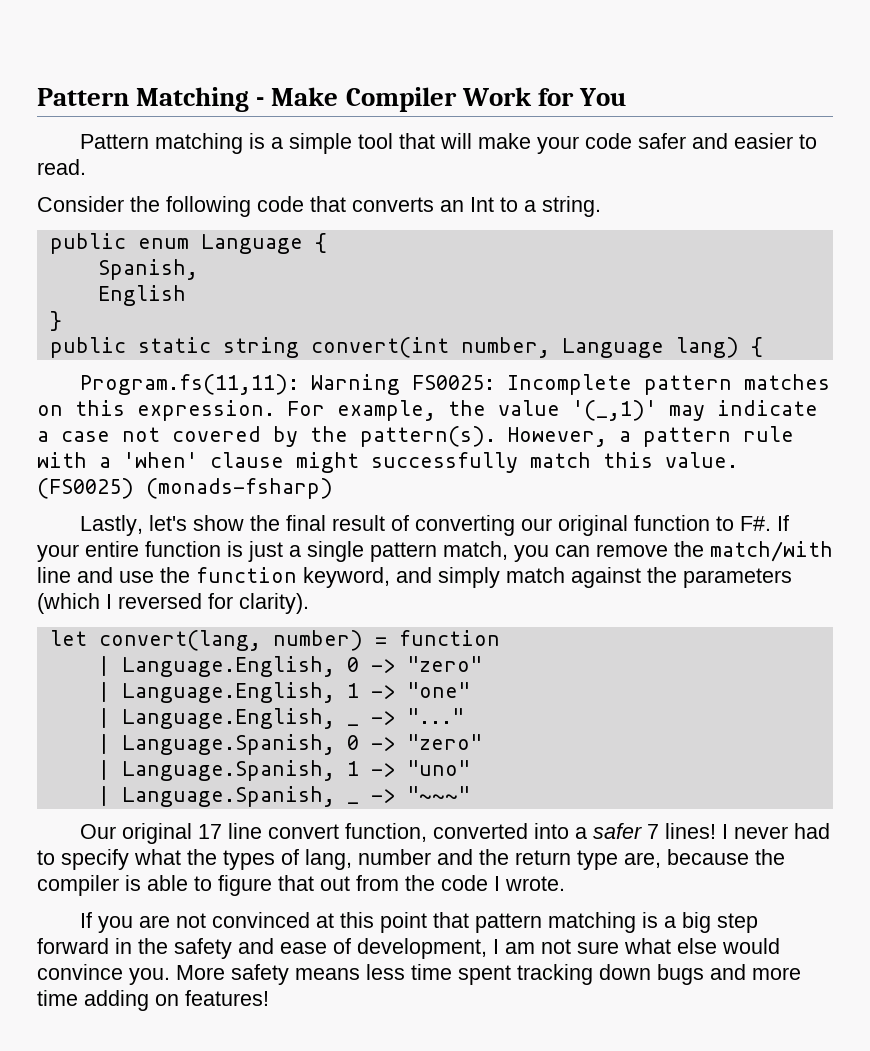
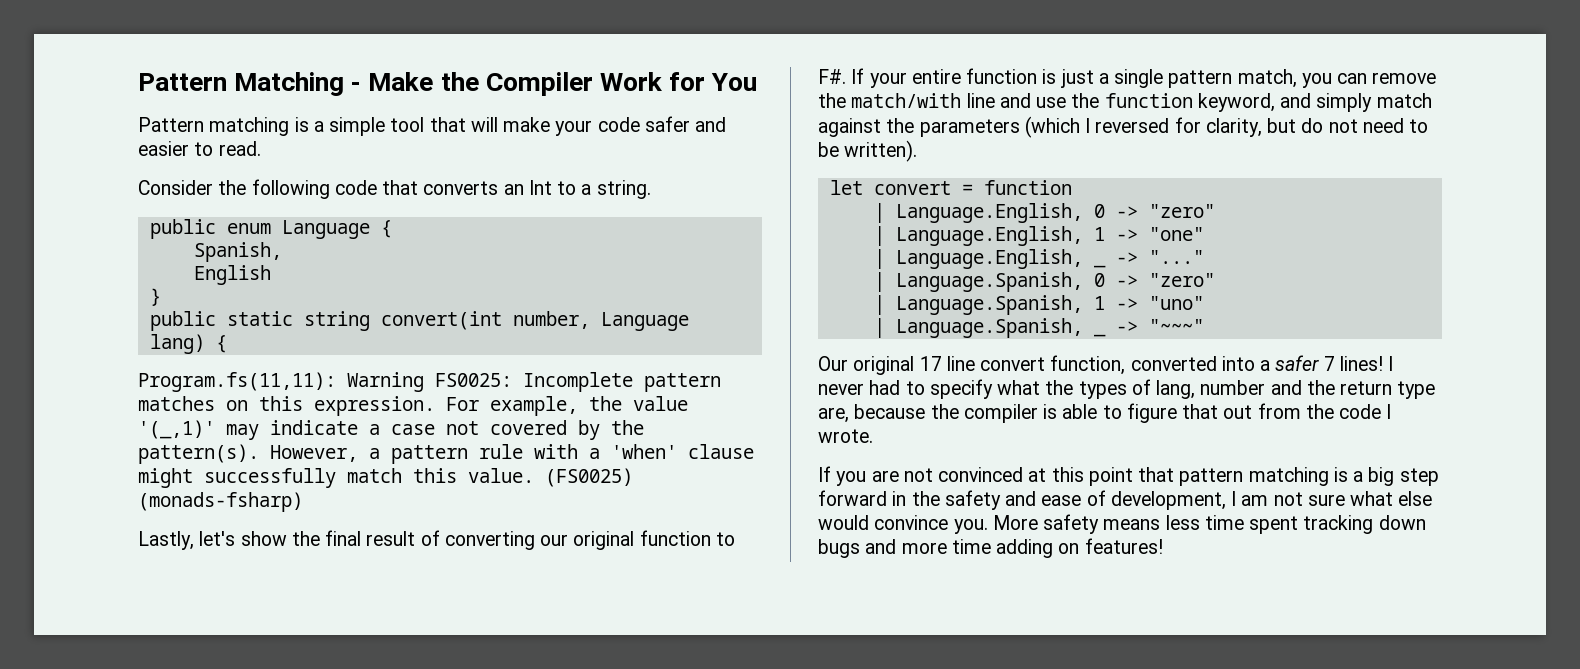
- Pattern Matching - Make Compiler Work for You
+ Pattern Matching - Make the Compiler Work for You
- Lastly, let's show the final result of converting our original function to F#. If your entire function is just a single pattern match, you can remove the match/with line and use the function keyword, and simply match against the parameters (which I reversed for clarity).
+ Lastly, let's show the final result of converting our original function to F#. If your entire function is just a single pattern match, you can remove the match/with line and use the function keyword, and simply match against the parameters (which I reversed for clarity, but do not need to be written).
- let convert(lang, number) = function
+ let convert = function

